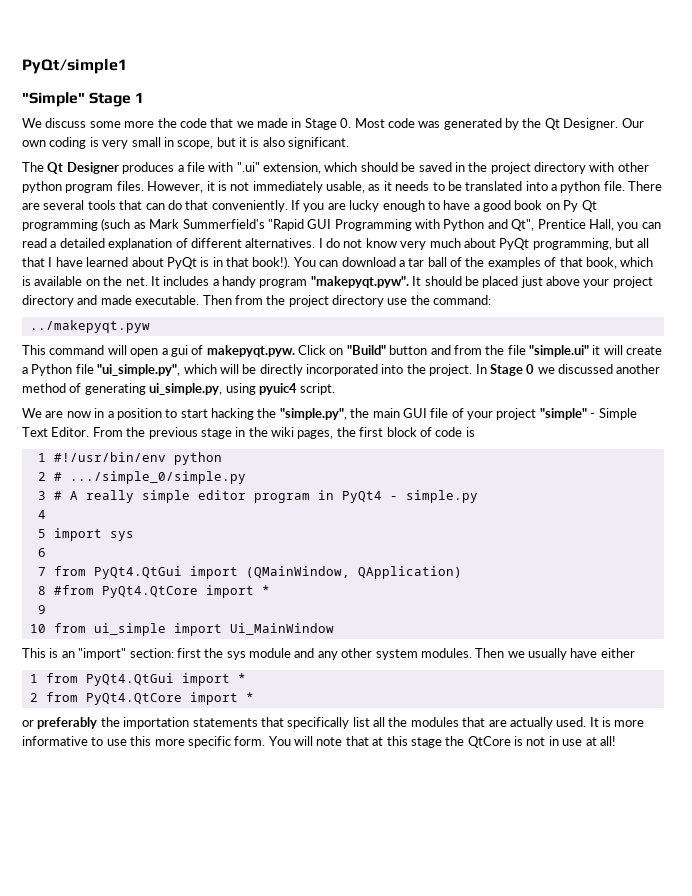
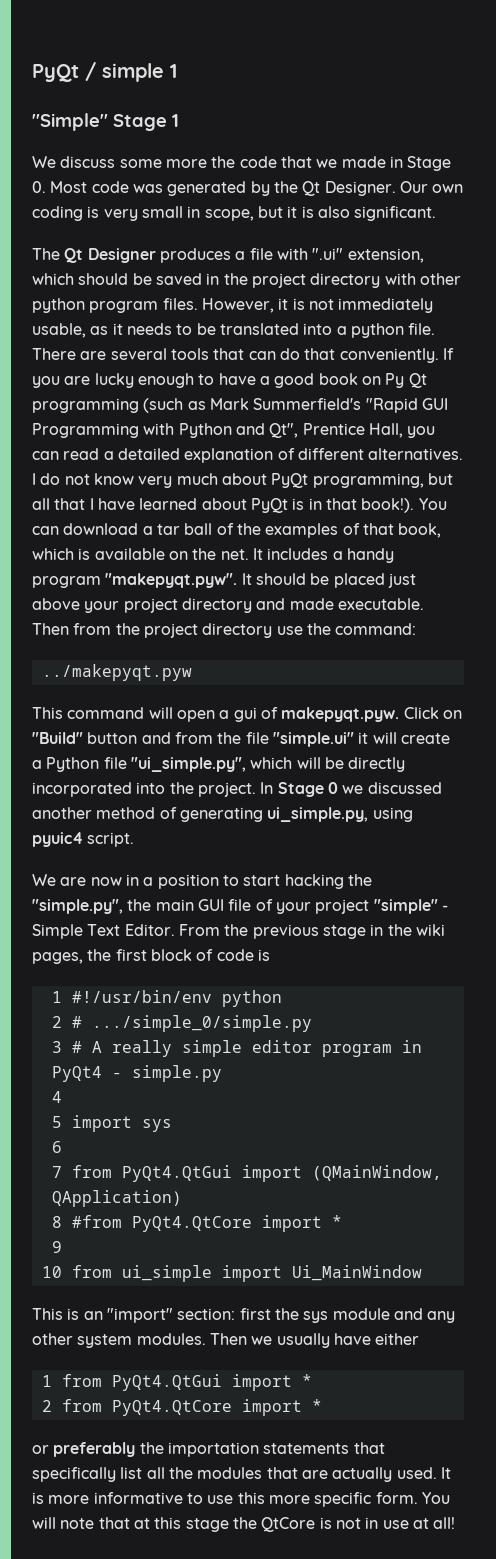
- PyQt/simple1
+ PyQt / simple 1

